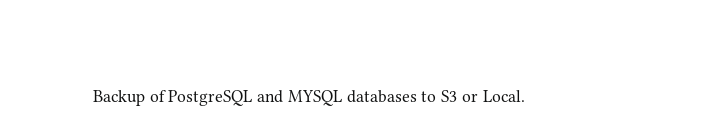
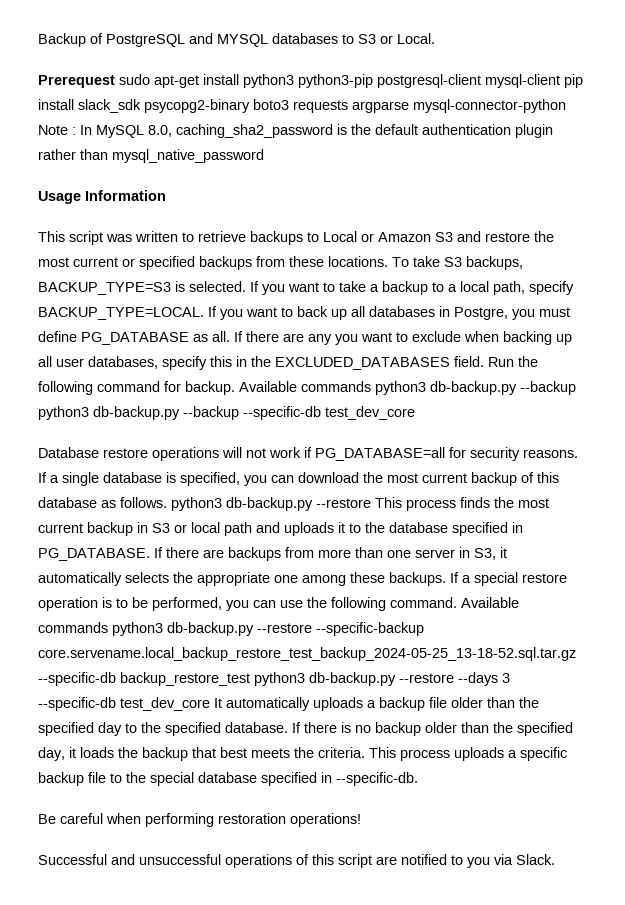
+ Prerequest sudo apt-get install python3 python3-pip postgresql-client mysql-client pip install slack_sdk psycopg2-binary boto3 requests argparse mysql-connector-python Note : In MySQL 8.0, caching_sha2_password is the default authentication plugin rather than mysql_native_password
+ Usage Information
+ This script was written to retrieve backups to Local or Amazon S3 and restore the most current or specified backups from these locations. To take S3 backups, BACKUP_TYPE=S3 is selected. If you want to take a backup to a local path, specify BACKUP_TYPE=LOCAL. If you want to back up all databases in Postgre, you must define PG_DATABASE as all. If there are any you want to exclude when backing up all user databases, specify this in the EXCLUDED_DATABASES field. Run the following command for backup. Available commands python3 db-backup.py --backup python3 db-backup.py --backup --specific-db test_dev_core
+ Database restore operations will not work if PG_DATABASE=all for security reasons. If a single database is specified, you can download the most current backup of this database as follows. python3 db-backup.py --restore This process finds the most current backup in S3 or local path and uploads it to the database specified in PG_DATABASE. If there are backups from more than one server in S3, it automatically selects the appropriate one among these backups. If a special restore operation is to be performed, you can use the following command. Available commands python3 db-backup.py --restore --specific-backup core.servename.local_backup_restore_test_backup_2024-05-25_13-18-52.sql.tar.gz --specific-db backup_restore_test python3 db-backup.py --restore --days 3 --specific-db test_dev_core It automatically uploads a backup file older than the specified day to the specified database. If there is no backup older than the specified day, it loads the backup that best meets the criteria. This process uploads a specific backup file to the special database specified in --specific-db.
+ Be careful when performing restoration operations!
+ Successful and unsuccessful operations of this script are notified to you via Slack.

